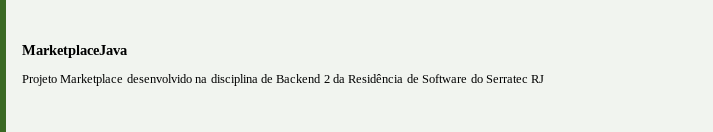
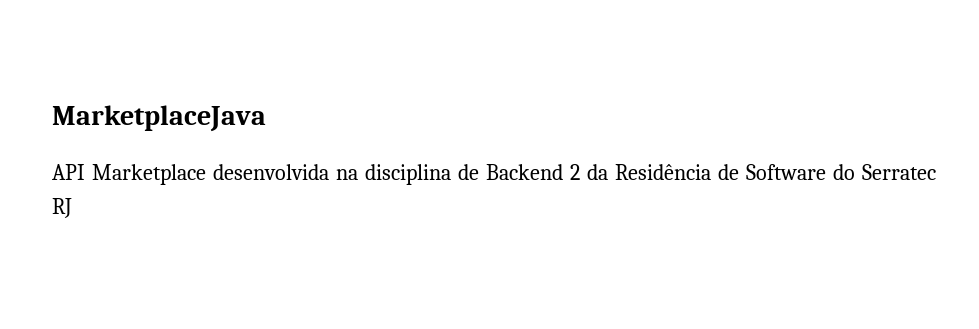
- Projeto Marketplace desenvolvido na disciplina de Backend 2 da Residência de Software do Serratec RJ
+ API Marketplace desenvolvida na disciplina de Backend 2 da Residência de Software do Serratec RJ

